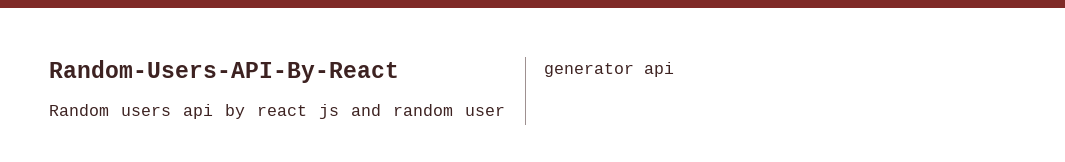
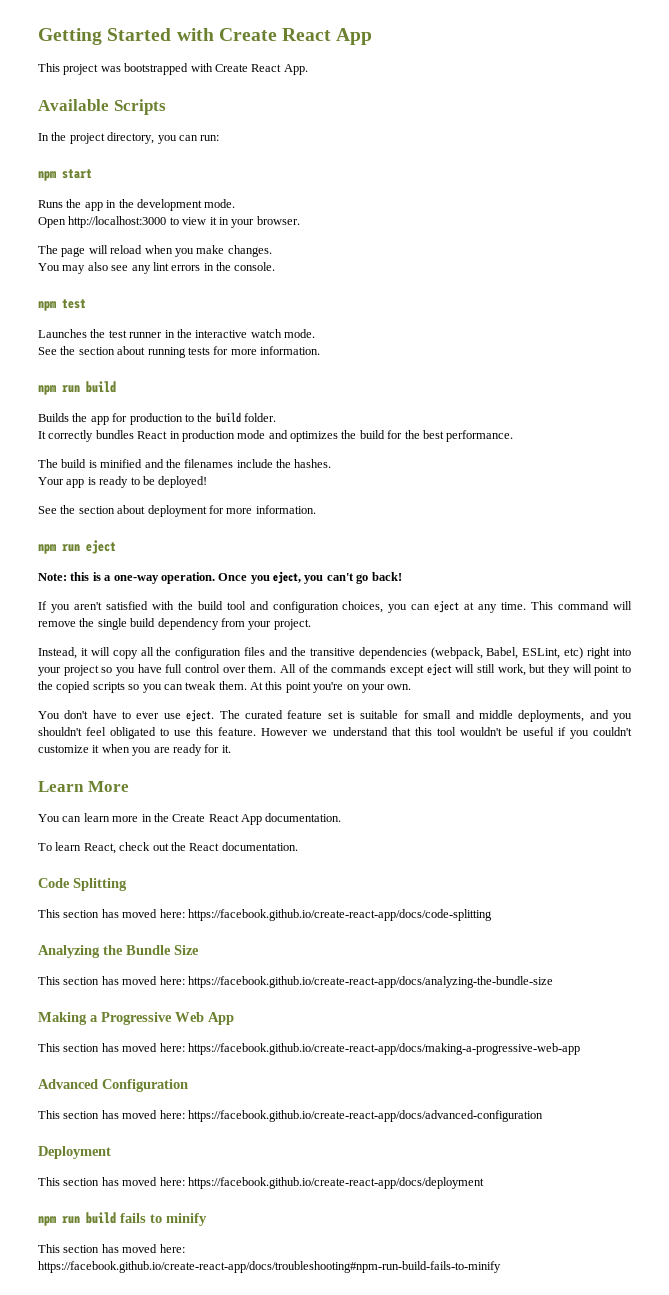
- Random-Users-API-By-React
- Random users api by react js and random user generator api
+ Getting Started with Create React App
+ This project was bootstrapped with Create React App.
+ Available Scripts
+ In the project directory, you can run:
+ npm start
+ Runs the app in the development mode.
+ Open http://localhost:3000 to view it in your browser.
+ The page will reload when you make changes.
+ You may also see any lint errors in the console.
+ npm test
+ Launches the test runner in the interactive watch mode.
+ See the section about running tests for more information.
+ npm run build
+ Builds the app for production to the build folder.
+ It correctly bundles React in production mode and optimizes the build for the best performance.
+ The build is minified and the filenames include the hashes.
+ Your app is ready to be deployed!
+ See the section about deployment for more information.
+ npm run eject
+ Note: this is a one-way operation. Once you eject, you can't go back!
+ If you aren't satisfied with the build tool and configuration choices, you can eject at any time. This command will remove the single build dependency from your project.
+ Instead, it will copy all the configuration files and the transitive dependencies (webpack, Babel, ESLint, etc) right into your project so you have full control over them. All of the commands except eject will still work, but they will point to the copied scripts so you can tweak them. At this point you're on your own.
+ You don't have to ever use eject. The curated feature set is suitable for small and middle deployments, and you shouldn't feel obligated to use this feature. However we understand that this tool wouldn't be useful if you couldn't customize it when you are ready for it.
+ Learn More
+ You can learn more in the Create React App documentation.
+ To learn React, check out the React documentation.
+ Code Splitting
+ This section has moved here: https://facebook.github.io/create-react-app/docs/code-splitting
+ Analyzing the Bundle Size
+ This section has moved here: https://facebook.github.io/create-react-app/docs/analyzing-the-bundle-size
+ Making a Progressive Web App
+ This section has moved here: https://facebook.github.io/create-react-app/docs/making-a-progressive-web-app
+ Advanced Configuration
+ This section has moved here: https://facebook.github.io/create-react-app/docs/advanced-configuration
+ Deployment
+ This section has moved here: https://facebook.github.io/create-react-app/docs/deployment
+ npm run build fails to minify
+ This section has moved here: https://facebook.github.io/create-react-app/docs/troubleshooting#npm-run-build-fails-to-minify

